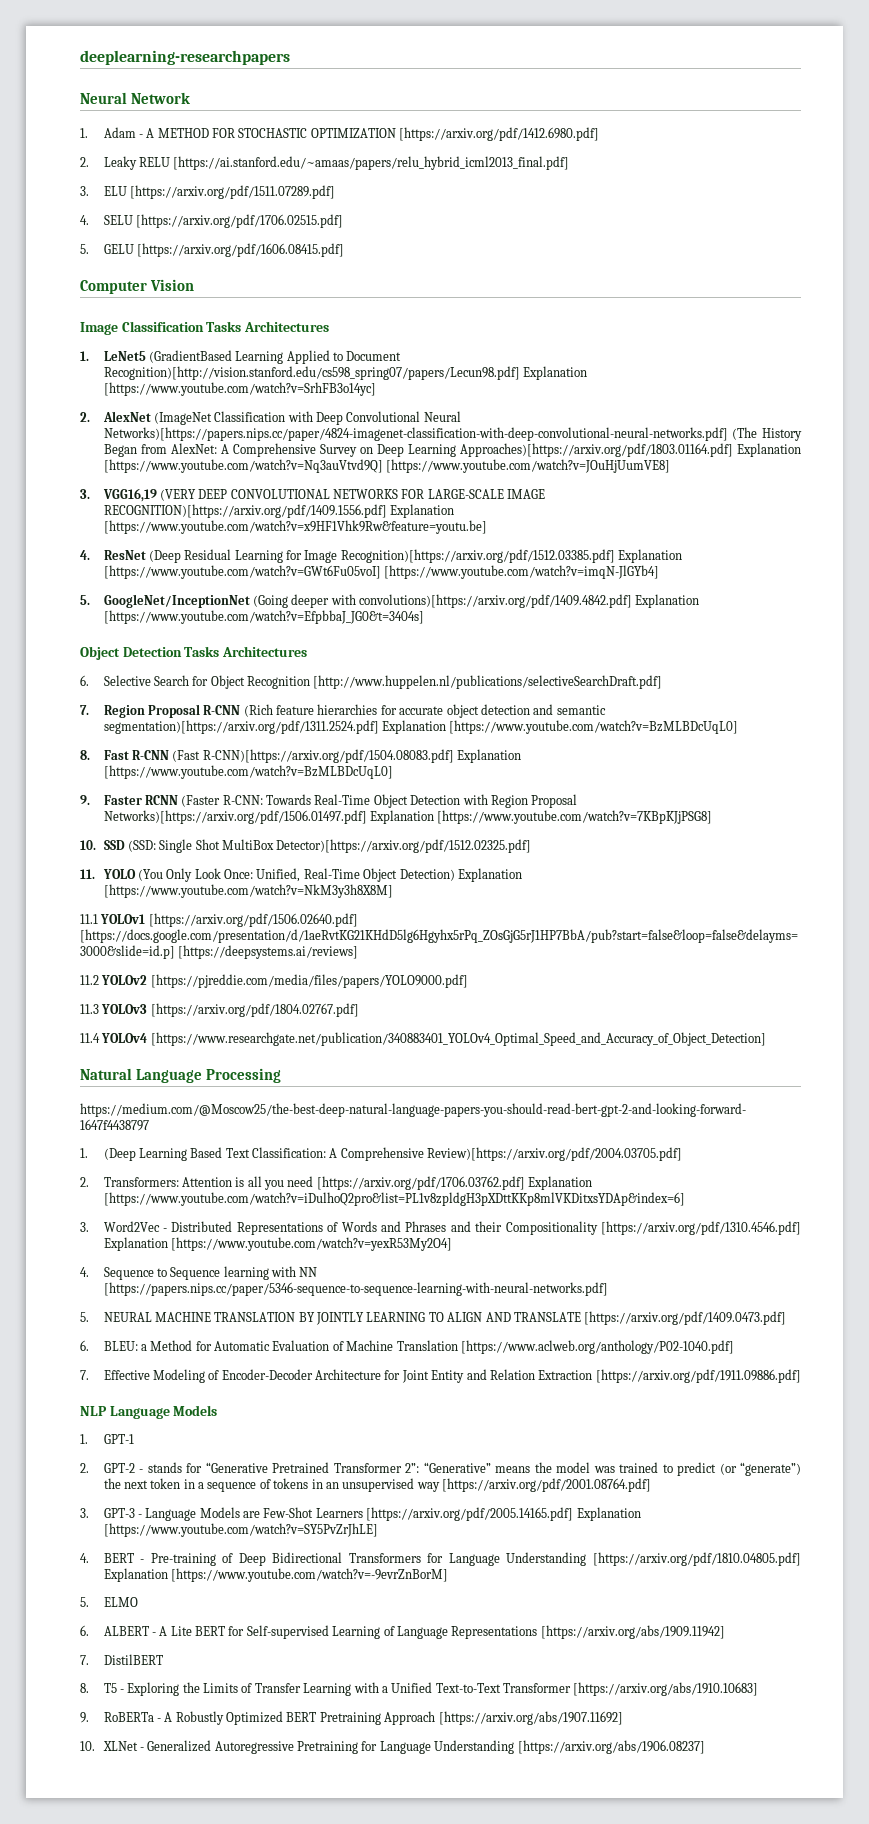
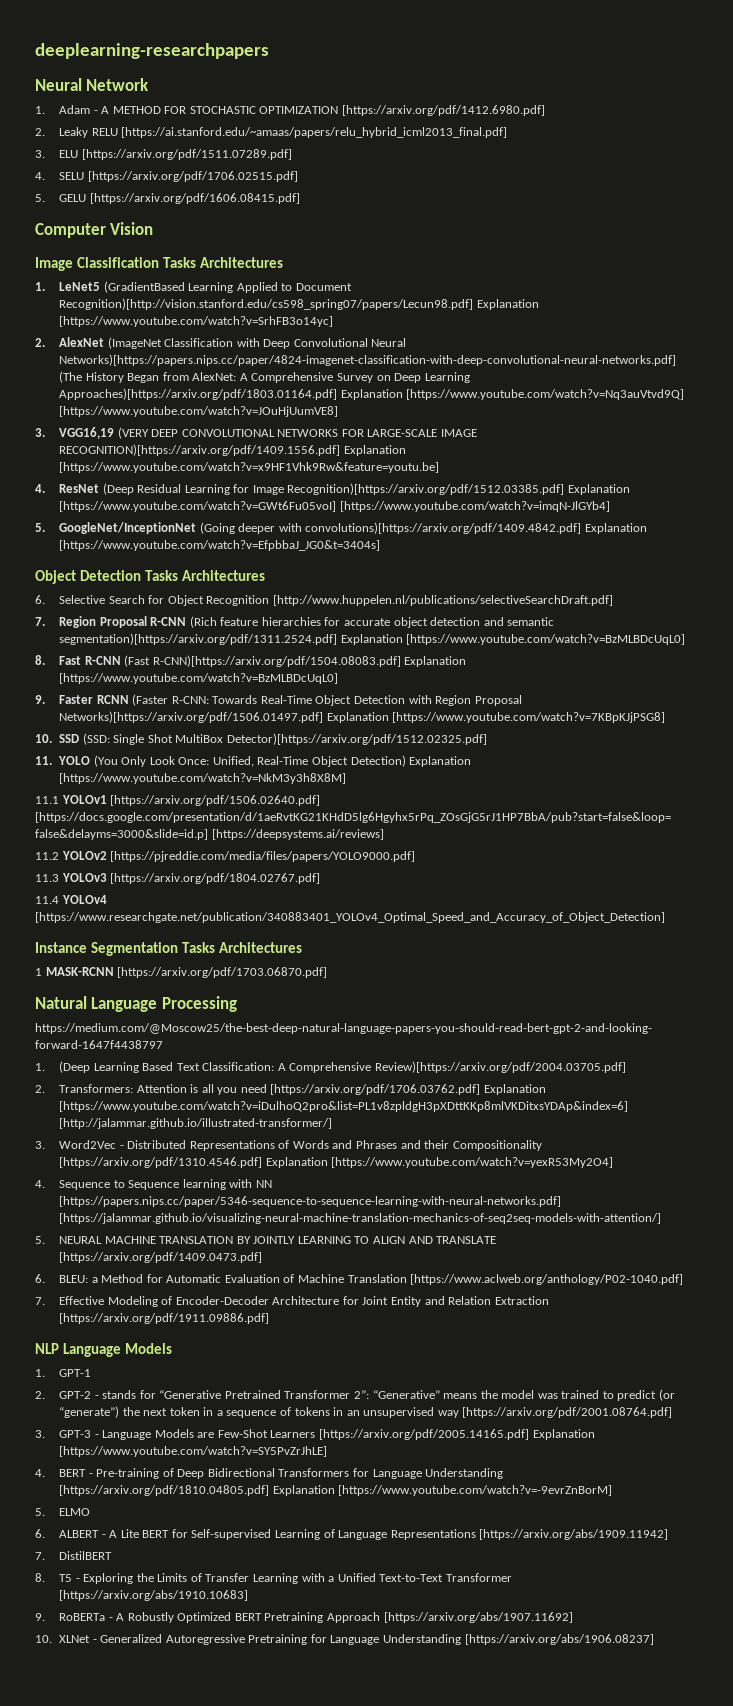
+ Instance Segmentation Tasks Architectures
+ 1 MASK-RCNN [https://arxiv.org/pdf/1703.06870.pdf]
- 2. Transformers: Attention is all you need [https://arxiv.org/pdf/1706.03762.pdf] Explanation [https://www.youtube.com/watch?v=iDulhoQ2pro&list=PL1v8zpldgH3pXDttKKp8mlVKDitxsYDAp&index=6]
+ 2. Transformers: Attention is all you need [https://arxiv.org/pdf/1706.03762.pdf] Explanation [https://www.youtube.com/watch?v=iDulhoQ2pro&list=PL1v8zpldgH3pXDttKKp8mlVKDitxsYDAp&index=6] [http://jalammar.github.io/illustrated-transformer/]
- 4. Sequence to Sequence learning with NN [https://papers.nips.cc/paper/5346-sequence-to-sequence-learning-with-neural-networks.pdf]
+ 4. Sequence to Sequence learning with NN [https://papers.nips.cc/paper/5346-sequence-to-sequence-learning-with-neural-networks.pdf] [https://jalammar.github.io/visualizing-neural-machine-translation-mechanics-of-seq2seq-models-with-attention/]

